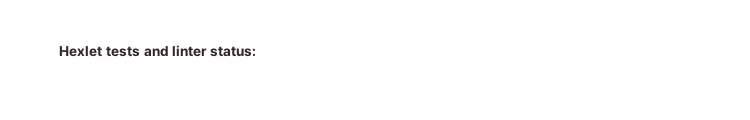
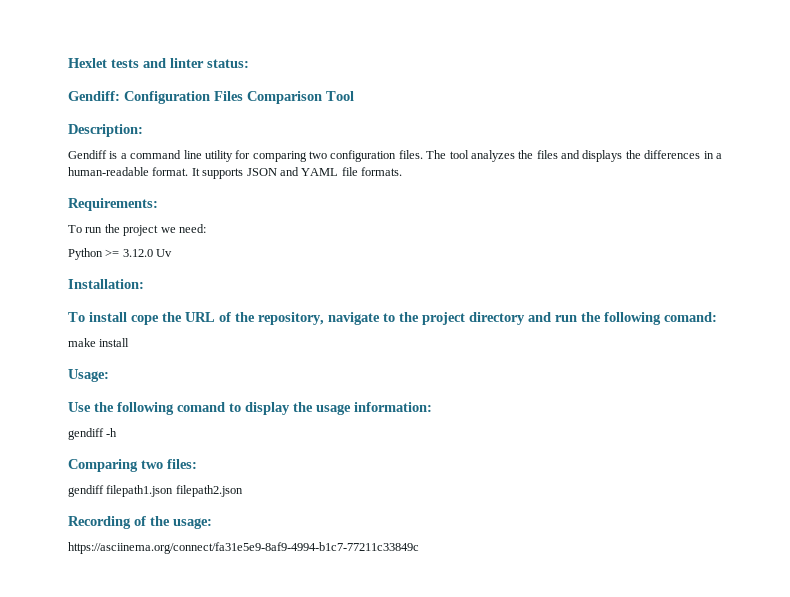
+ Gendiff: Configuration Files Comparison Tool
+ Description:
+ Gendiff is a command line utility for comparing two configuration files. The tool analyzes the files and displays the differences in a human-readable format. It supports JSON and YAML file formats.
+ Requirements:
+ To run the project we need:
+ Python >= 3.12.0 Uv
+ Installation:
+ To install cope the URL of the repository, navigate to the project directory and run the following comand:
+ make install
+ Usage:
+ Use the following comand to display the usage information:
+ gendiff -h
+ Comparing two files:
+ gendiff filepath1.json filepath2.json
+ Recording of the usage:
+ https://asciinema.org/connect/fa31e5e9-8af9-4994-b1c7-77211c33849c

